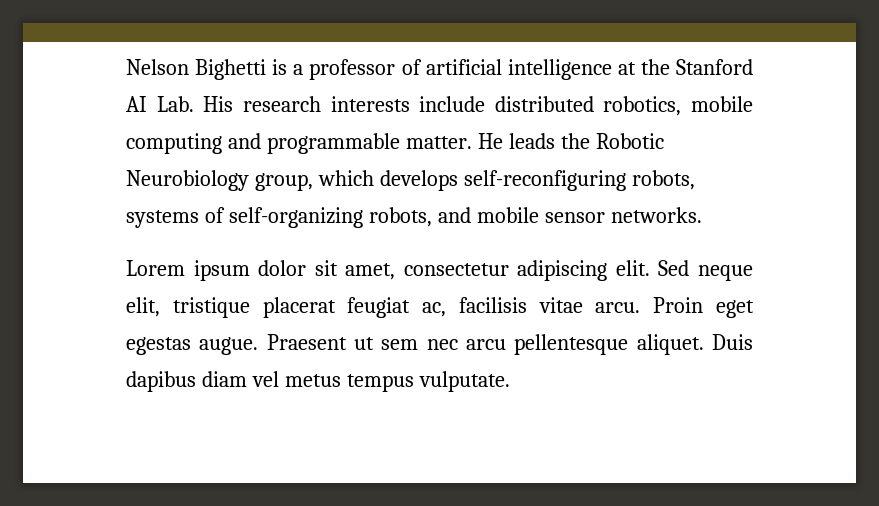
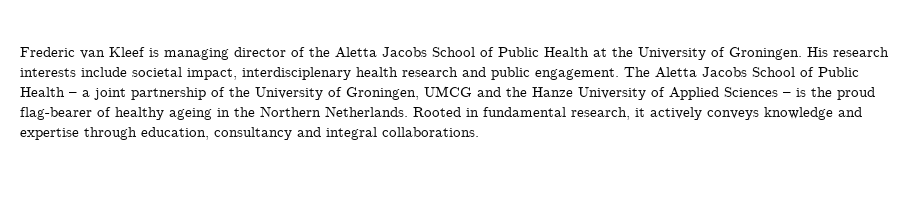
- Nelson Bighetti is a professor of artificial intelligence at the Stanford AI Lab. His research interests include distributed robotics, mobile computing and programmable matter. He leads the Robotic Neurobiology group, which develops self-reconfiguring robots, systems of self-organizing robots, and mobile sensor networks.
- Lorem ipsum dolor sit amet, consectetur adipiscing elit. Sed neque elit, tristique placerat feugiat ac, facilisis vitae arcu. Proin eget egestas augue. Praesent ut sem nec arcu pellentesque aliquet. Duis dapibus diam vel metus tempus vulputate.
+ Frederic van Kleef is managing director of the Aletta Jacobs School of Public Health at the University of Groningen. His research interests include societal impact, interdisciplenary health research and public engagement. The Aletta Jacobs School of Public Health – a joint partnership of the University of Groningen, UMCG and the Hanze University of Applied Sciences – is the proud flag-bearer of healthy ageing in the Northern Netherlands. Rooted in fundamental research, it actively conveys knowledge and expertise through education, consultancy and integral collaborations.

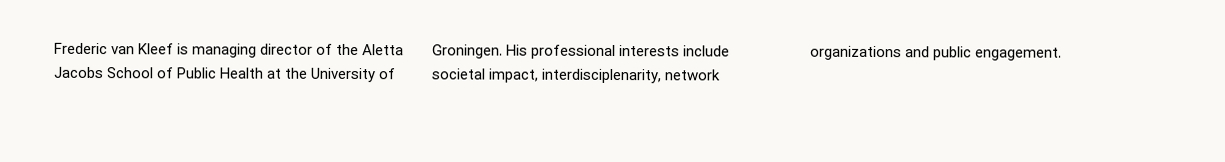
- His research interests include societal impact, interdisciplenary health research and public engagement. The Aletta Jacobs School of Public Health – a joint partnership of the University of Groningen, UMCG and the Hanze University of Applied Sciences – is the proud flag-bearer of healthy ageing in the Northern Netherlands. Rooted in fundamental research, it actively conveys knowledge and expertise through education, consultancy and integral collaborations.
+ His professional interests include societal impact, interdisciplenarity, network organizations and public engagement.

